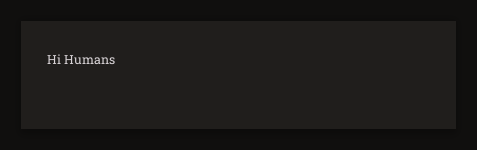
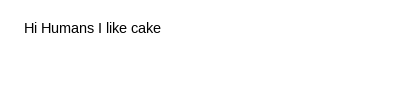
- Hi Humans
+ Hi Humans I like cake

